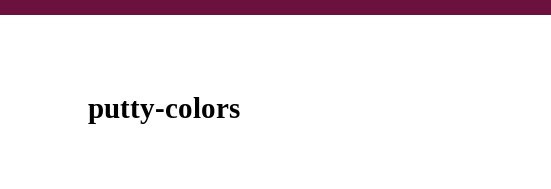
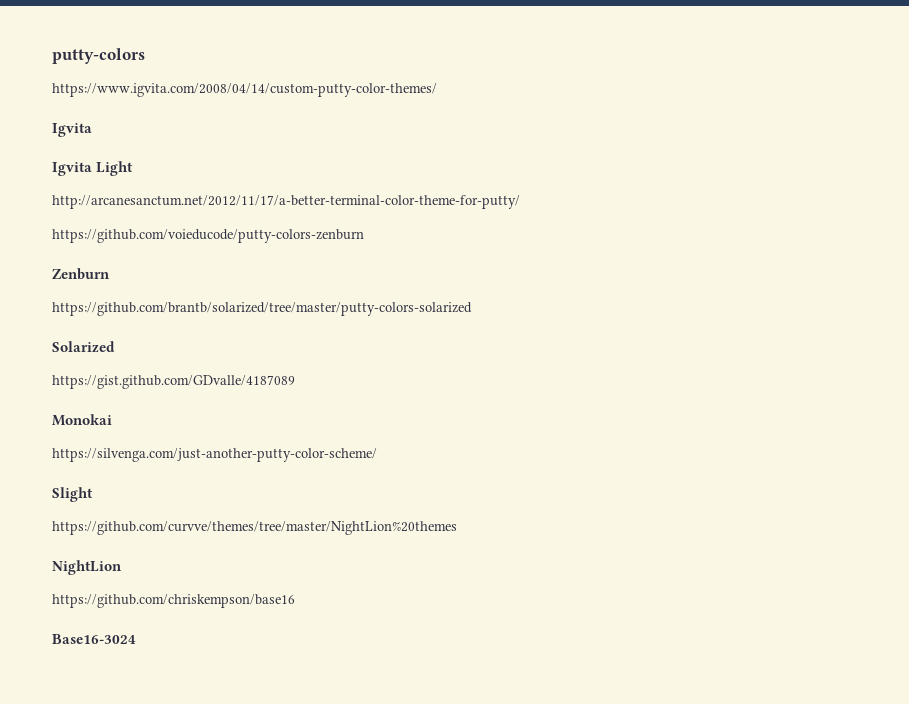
+ https://www.igvita.com/2008/04/14/custom-putty-color-themes/
+ Igvita
+ Igvita Light
+ http://arcanesanctum.net/2012/11/17/a-better-terminal-color-theme-for-putty/
+ https://github.com/voieducode/putty-colors-zenburn
+ Zenburn
+ https://github.com/brantb/solarized/tree/master/putty-colors-solarized
+ Solarized
+ https://gist.github.com/GDvalle/4187089
+ Monokai
+ https://silvenga.com/just-another-putty-color-scheme/
+ Slight
+ https://github.com/curvve/themes/tree/master/NightLion%20themes
+ NightLion
+ https://github.com/chriskempson/base16
+ Base16-3024

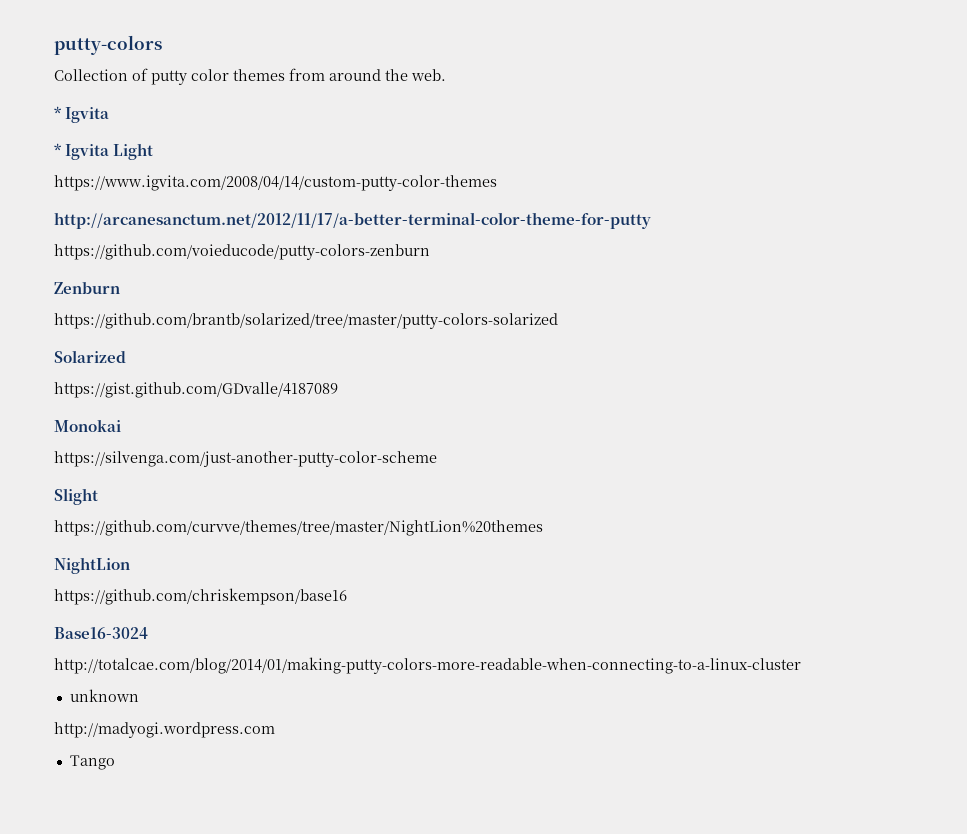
- https://www.igvita.com/2008/04/14/custom-putty-color-themes/
- Igvita
+ Collection of putty color themes from around the web.
+ * Igvita
- Igvita Light
+ * Igvita Light
- http://arcanesanctum.net/2012/11/17/a-better-terminal-color-theme-for-putty/
+ https://www.igvita.com/2008/04/14/custom-putty-color-themes
+ http://arcanesanctum.net/2012/11/17/a-better-terminal-color-theme-for-putty
- https://silvenga.com/just-another-putty-color-scheme/
+ https://silvenga.com/just-another-putty-color-scheme
+ http://totalcae.com/blog/2014/01/making-putty-colors-more-readable-when-connecting-to-a-linux-cluster
+ unknown
+ http://madyogi.wordpress.com
+ Tango

